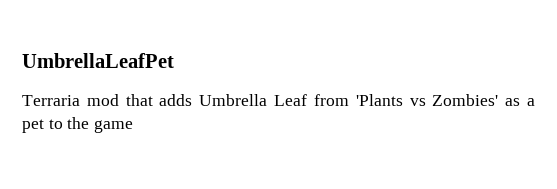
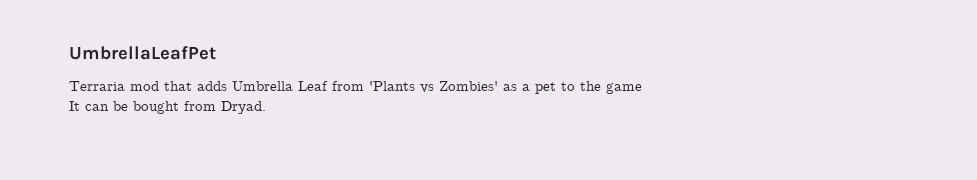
+ It can be bought from Dryad.

